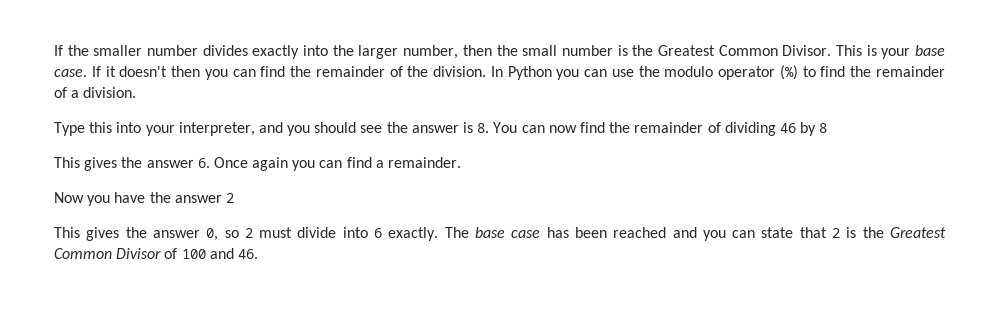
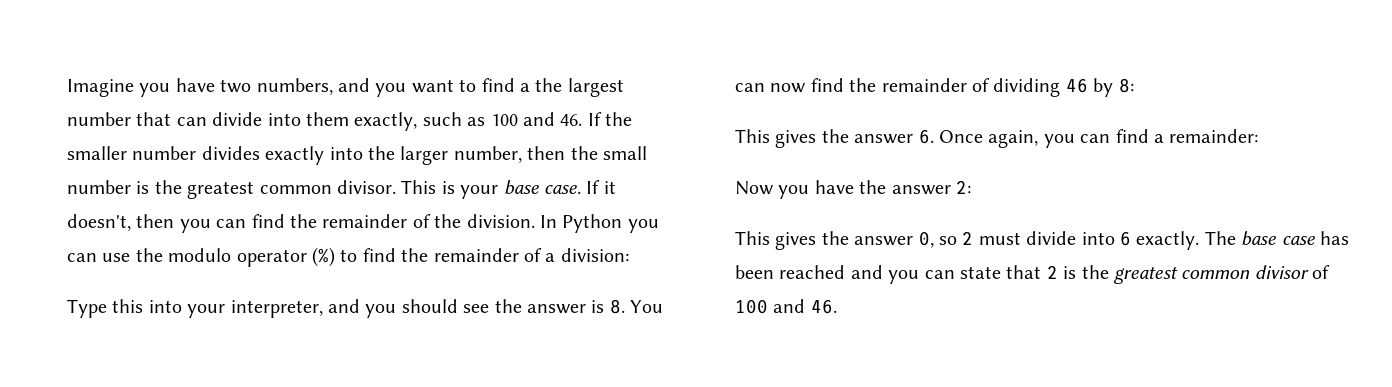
- If the smaller number divides exactly into the larger number, then the small number is the Greatest Common Divisor.
+ Imagine you have two numbers, and you want to find a the largest number that can divide into them exactly, such as 100 and 46. If the smaller number divides exactly into the larger number, then the small number is the greatest common divisor.
- If it doesn't then you can find the remainder of the division.
+ If it doesn't, then you can find the remainder of the division.
- In Python you can use the modulo operator (%) to find the remainder of a division.
+ In Python you can use the modulo operator (%) to find the remainder of a division:
- Type this into your interpreter, and you should see the answer is 8. You can now find the remainder of dividing 46 by 8
+ Type this into your interpreter, and you should see the answer is 8. You can now find the remainder of dividing 46 by 8:
- This gives the answer 6. Once again you can find a remainder.
+ This gives the answer 6. Once again, you can find a remainder:
- Now you have the answer 2
+ Now you have the answer 2:
- The base case has been reached and you can state that 2 is the Greatest Common Divisor of 100 and 46.
+ The base case has been reached and you can state that 2 is the greatest common divisor of 100 and 46.

